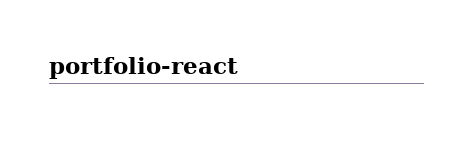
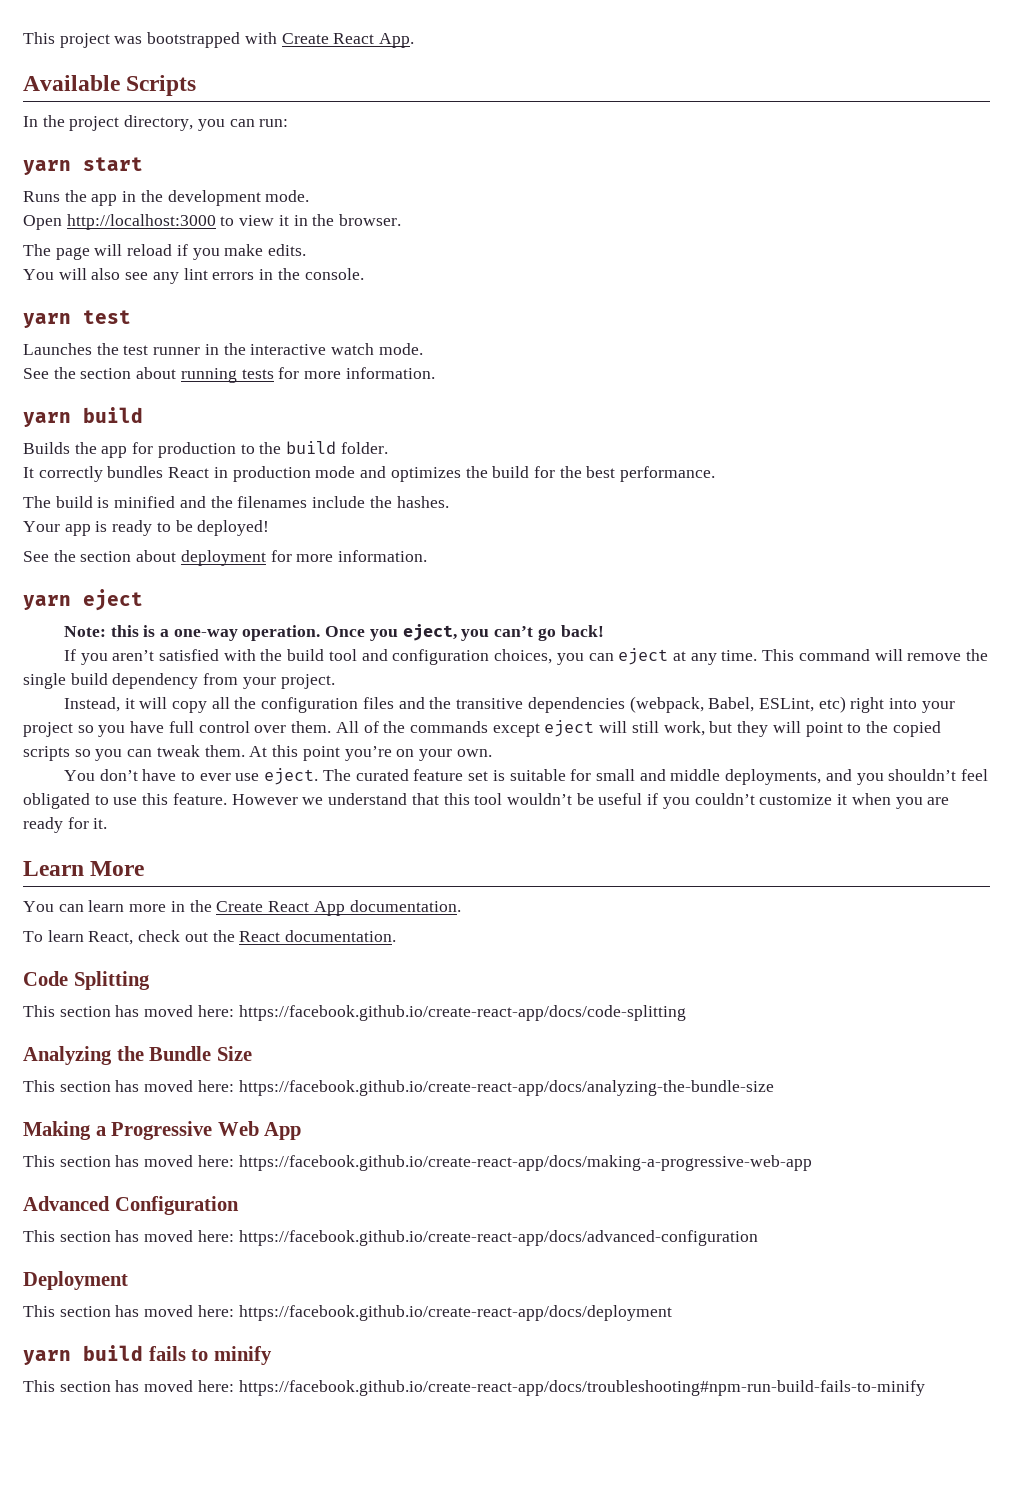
- portfolio-react
+ This project was bootstrapped with Create React App.
+ Available Scripts
+ In the project directory, you can run:
+ yarn start
+ Runs the app in the development mode.
+ Open http://localhost:3000 to view it in the browser.
+ The page will reload if you make edits.
+ You will also see any lint errors in the console.
+ yarn test
+ Launches the test runner in the interactive watch mode.
+ See the section about running tests for more information.
+ yarn build
+ Builds the app for production to the build folder.
+ It correctly bundles React in production mode and optimizes the build for the best performance.
+ The build is minified and the filenames include the hashes.
+ Your app is ready to be deployed!
+ See the section about deployment for more information.
+ yarn eject
+ Note: this is a one-way operation. Once you eject, you can’t go back!
+ If you aren’t satisfied with the build tool and configuration choices, you can eject at any time. This command will remove the single build dependency from your project.
+ Instead, it will copy all the configuration files and the transitive dependencies (webpack, Babel, ESLint, etc) right into your project so you have full control over them. All of the commands except eject will still work, but they will point to the copied scripts so you can tweak them. At this point you’re on your own.
+ You don’t have to ever use eject. The curated feature set is suitable for small and middle deployments, and you shouldn’t feel obligated to use this feature. However we understand that this tool wouldn’t be useful if you couldn’t customize it when you are ready for it.
+ Learn More
+ You can learn more in the Create React App documentation.
+ To learn React, check out the React documentation.
+ Code Splitting
+ This section has moved here: https://facebook.github.io/create-react-app/docs/code-splitting
+ Analyzing the Bundle Size
+ This section has moved here: https://facebook.github.io/create-react-app/docs/analyzing-the-bundle-size
+ Making a Progressive Web App
+ This section has moved here: https://facebook.github.io/create-react-app/docs/making-a-progressive-web-app
+ Advanced Configuration
+ This section has moved here: https://facebook.github.io/create-react-app/docs/advanced-configuration
+ Deployment
+ This section has moved here: https://facebook.github.io/create-react-app/docs/deployment
+ yarn build fails to minify
+ This section has moved here: https://facebook.github.io/create-react-app/docs/troubleshooting#npm-run-build-fails-to-minify

